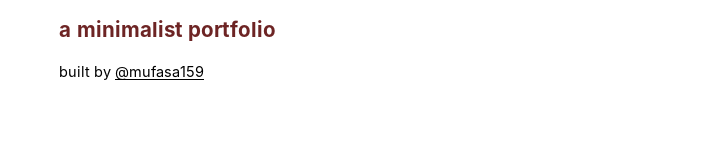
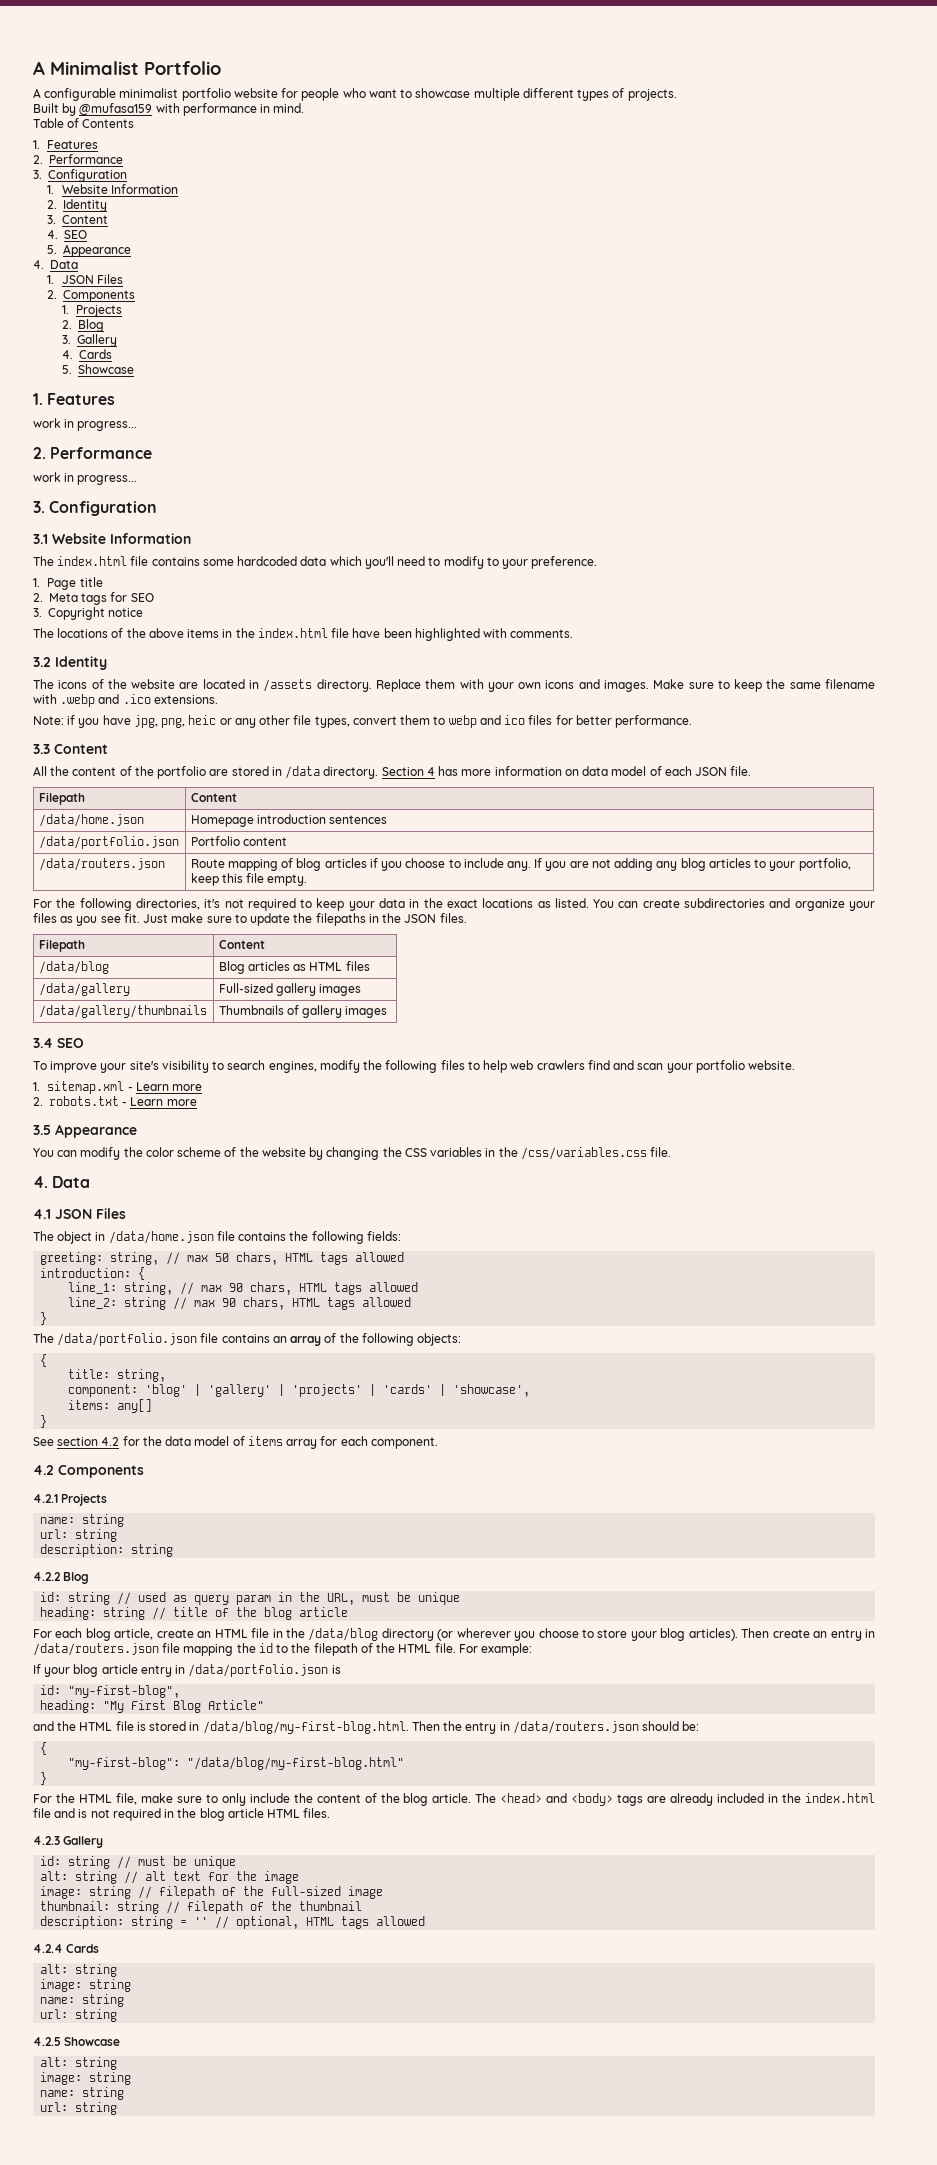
- a minimalist portfolio
- built by @mufasa159
+ A Minimalist Portfolio
+ A configurable minimalist portfolio website for people who want to showcase multiple different types of projects.
+ Built by @mufasa159 with performance in mind.
+ Table of Contents
+ 1. Features
+ 2. Performance
+ 3. Configuration
+ 1. Website Information
+ 2. Identity
+ 3. Content
+ 4. SEO
+ 5. Appearance
+ 4. Data
+ 1. JSON Files
+ 2. Components
+ 1. Projects
+ 2. Blog
+ 3. Gallery
+ 4. Cards
+ 5. Showcase
+ 1. Features
+ work in progress...
+ 2. Performance
+ work in progress...
+ 3. Configuration
+ 3.1 Website Information
+ The index.html file contains some hardcoded data which you'll need to modify to your preference.
+ 1. Page title
+ 2. Meta tags for SEO
+ 3. Copyright notice
+ The locations of the above items in the index.html file have been highlighted with comments.
+ 3.2 Identity
+ The icons of the website are located in /assets directory. Replace them with your own icons and images. Make sure to keep the same filename with .webp and .ico extensions.
+ Note: if you have jpg, png, heic or any other file types, convert them to webp and ico files for better performance.
+ 3.3 Content
+ All the content of the portfolio are stored in /data directory. Section 4 has more information on data model of each JSON file.
+ Filepath | Content
+ /data/home.json | Homepage introduction sentences
+ /data/portfolio.json | Portfolio content
+ /data/routers.json | Route mapping of blog articles if you choose to include any. If you are not adding any blog articles to your portfolio, keep this file empty.
+ For the following directories, it's not required to keep your data in the exact locations as listed. You can create subdirectories and organize your files as you see fit. Just make sure to update the filepaths in the JSON files.
+ Filepath | Content
+ /data/blog | Blog articles as HTML files
+ /data/gallery | Full-sized gallery images
+ /data/gallery/thumbnails | Thumbnails of gallery images
+ 3.4 SEO
+ To improve your site's visibility to search engines, modify the following files to help web crawlers find and scan your portfolio website.
+ 1. sitemap.xml - Learn more
+ 2. robots.txt - Learn more
+ 3.5 Appearance
+ You can modify the color scheme of the website by changing the CSS variables in the /css/variables.css file.
+ 4. Data
+ 4.1 JSON Files
+ The object in /data/home.json file contains the following fields:
+ greeting: string, // max 50 chars, HTML tags allowed
+ introduction: {
+ line_1: string, // max 90 chars, HTML tags allowed
+ line_2: string // max 90 chars, HTML tags allowed
+ }
+ The /data/portfolio.json file contains an array of the following objects:
+ {
+ title: string,
+ component: 'blog' | 'gallery' | 'projects' | 'cards' | 'showcase',
+ items: any[]
+ }
+ See section 4.2 for the data model of items array for each component.
+ 4.2 Components
+ 4.2.1 Projects
+ name: string
+ url: string
+ description: string
+ 4.2.2 Blog
+ id: string // used as query param in the URL, must be unique
+ heading: string // title of the blog article
+ For each blog article, create an HTML file in the /data/blog directory (or wherever you choose to store your blog articles). Then create an entry in /data/routers.json file mapping the id to the filepath of the HTML file. For example:
+ If your blog article entry in /data/portfolio.json is
+ id: "my-first-blog",
+ heading: "My First Blog Article"
+ and the HTML file is stored in /data/blog/my-first-blog.html. Then the entry in /data/routers.json should be:
+ {
+ "my-first-blog": "/data/blog/my-first-blog.html"
+ }
+ For the HTML file, make sure to only include the content of the blog article. The <head> and <body> tags are already included in the index.html file and is not required in the blog article HTML files.
+ 4.2.3 Gallery
+ id: string // must be unique
+ alt: string // alt text for the image
+ image: string // filepath of the full-sized image
+ thumbnail: string // filepath of the thumbnail
+ description: string = '' // optional, HTML tags allowed
+ 4.2.4 Cards
+ alt: string
+ image: string
+ name: string
+ url: string
+ 4.2.5 Showcase
+ alt: string
+ image: string
+ name: string
+ url: string

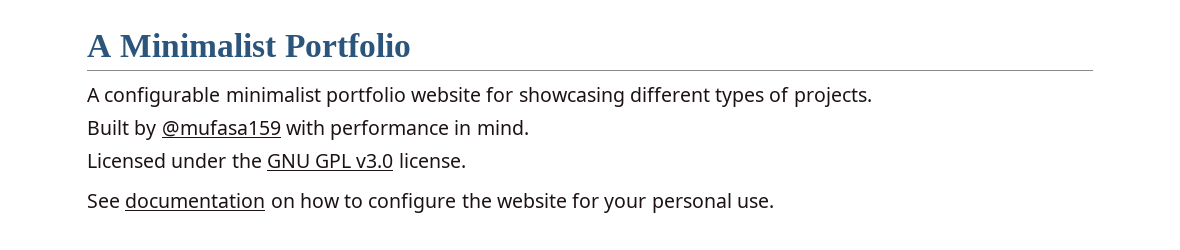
- A configurable minimalist portfolio website for people who want to showcase multiple different types of projects.
+ A configurable minimalist portfolio website for showcasing different types of projects.
- Table of Contents
- 1. Features
- 2. Performance
- 3. Configuration
- 1. Website Information
- 2. Identity
- 3. Content
- 4. SEO
- 5. Appearance
- 4. Data
- 1. JSON Files
- 2. Components
- 1. Projects
- 2. Blog
- 3. Gallery
- 4. Cards
- 5. Showcase
- 1. Features
- work in progress...
- 2. Performance
- work in progress...
- 3. Configuration
- 3.1 Website Information
- The index.html file contains some hardcoded data which you'll need to modify to your preference.
- 1. Page title
- 2. Meta tags for SEO
- 3. Copyright notice
- The locations of the above items in the index.html file have been highlighted with comments.
- 3.2 Identity
- The icons of the website are located in /assets directory. Replace them with your own icons and images. Make sure to keep the same filename with .webp and .ico extensions.
- Note: if you have jpg, png, heic or any other file types, convert them to webp and ico files for better performance.
- 3.3 Content
- All the content of the portfolio are stored in /data directory. Section 4 has more information on data model of each JSON file.
- Filepath | Content
- /data/home.json | Homepage introduction sentences
- /data/portfolio.json | Portfolio content
- /data/routers.json | Route mapping of blog articles if you choose to include any. If you are not adding any blog articles to your portfolio, keep this file empty.
- For the following directories, it's not required to keep your data in the exact locations as listed. You can create subdirectories and organize your files as you see fit. Just make sure to update the filepaths in the JSON files.
- Filepath | Content
- /data/blog | Blog articles as HTML files
- /data/gallery | Full-sized gallery images
- /data/gallery/thumbnails | Thumbnails of gallery images
- 3.4 SEO
- To improve your site's visibility to search engines, modify the following files to help web crawlers find and scan your portfolio website.
- 1. sitemap.xml - Learn more
- 2. robots.txt - Learn more
- 3.5 Appearance
- You can modify the color scheme of the website by changing the CSS variables in the /css/variables.css file.
- 4. Data
- 4.1 JSON Files
- The object in /data/home.json file contains the following fields:
- greeting: string, // max 50 chars, HTML tags allowed
- introduction: {
- line_1: string, // max 90 chars, HTML tags allowed
- line_2: string // max 90 chars, HTML tags allowed
- }
- The /data/portfolio.json file contains an array of the following objects:
- {
- title: string,
- component: 'blog' | 'gallery' | 'projects' | 'cards' | 'showcase',
- items: any[]
- }
- See section 4.2 for the data model of items array for each component.
- 4.2 Components
- 4.2.1 Projects
- name: string
- url: string
- description: string
- 4.2.2 Blog
- id: string // used as query param in the URL, must be unique
- heading: string // title of the blog article
- For each blog article, create an HTML file in the /data/blog directory (or wherever you choose to store your blog articles). Then create an entry in /data/routers.json file mapping the id to the filepath of the HTML file. For example:
- If your blog article entry in /data/portfolio.json is
- id: "my-first-blog",
- heading: "My First Blog Article"
- and the HTML file is stored in /data/blog/my-first-blog.html. Then the entry in /data/routers.json should be:
- {
- "my-first-blog": "/data/blog/my-first-blog.html"
- }
- For the HTML file, make sure to only include the content of the blog article. The <head> and <body> tags are already included in the index.html file and is not required in the blog article HTML files.
- 4.2.3 Gallery
- id: string // must be unique
- alt: string // alt text for the image
- image: string // filepath of the full-sized image
- thumbnail: string // filepath of the thumbnail
- description: string = '' // optional, HTML tags allowed
- 4.2.4 Cards
- alt: string
- image: string
- name: string
- url: string
- 4.2.5 Showcase
- alt: string
- image: string
- name: string
- url: string
+ Licensed under the GNU GPL v3.0 license.
+ See documentation on how to configure the website for your personal use.

